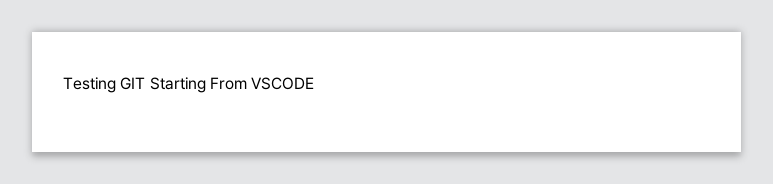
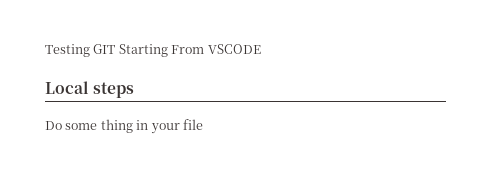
+ Local steps
+ Do some thing in your file

